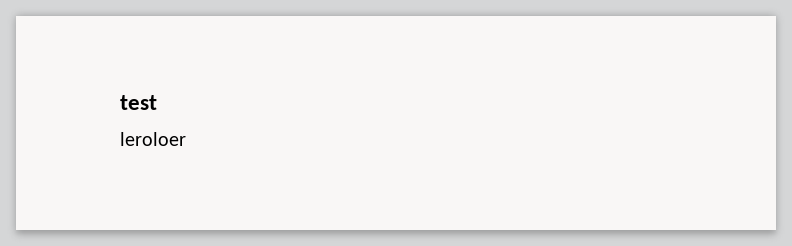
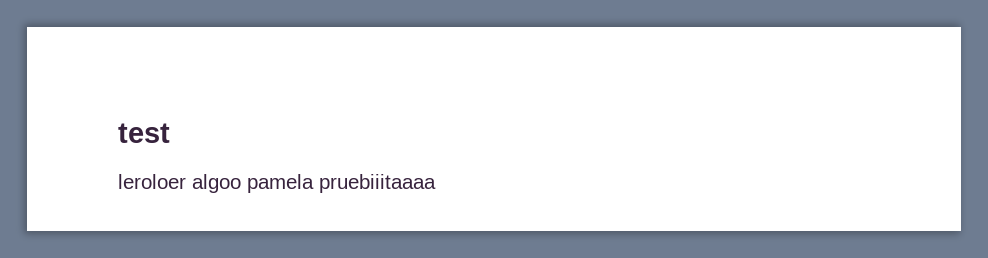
- leroloer
+ leroloer algoo pamela pruebiiitaaaa

